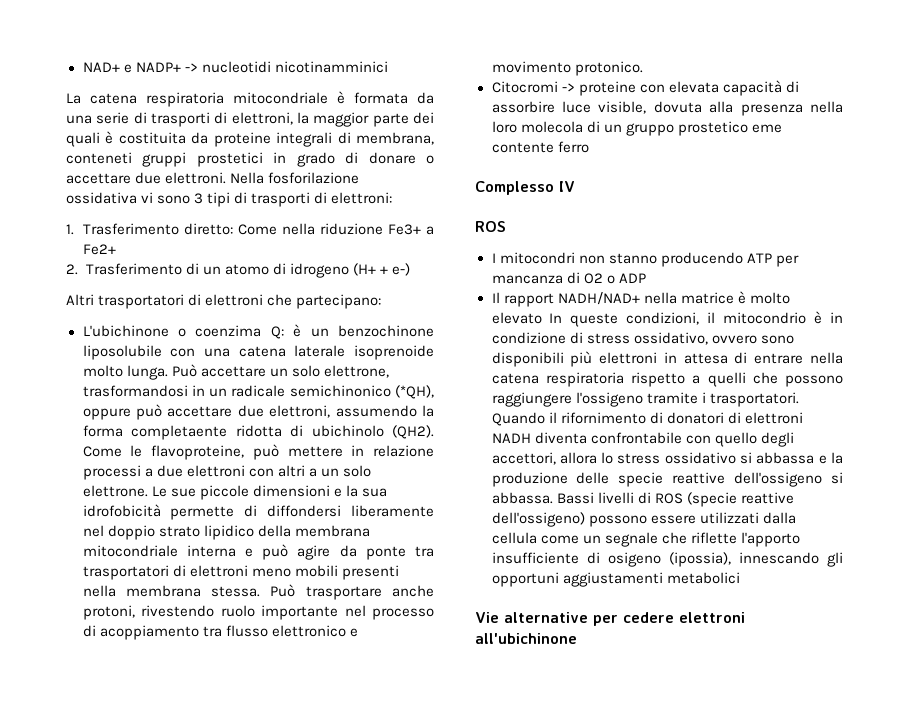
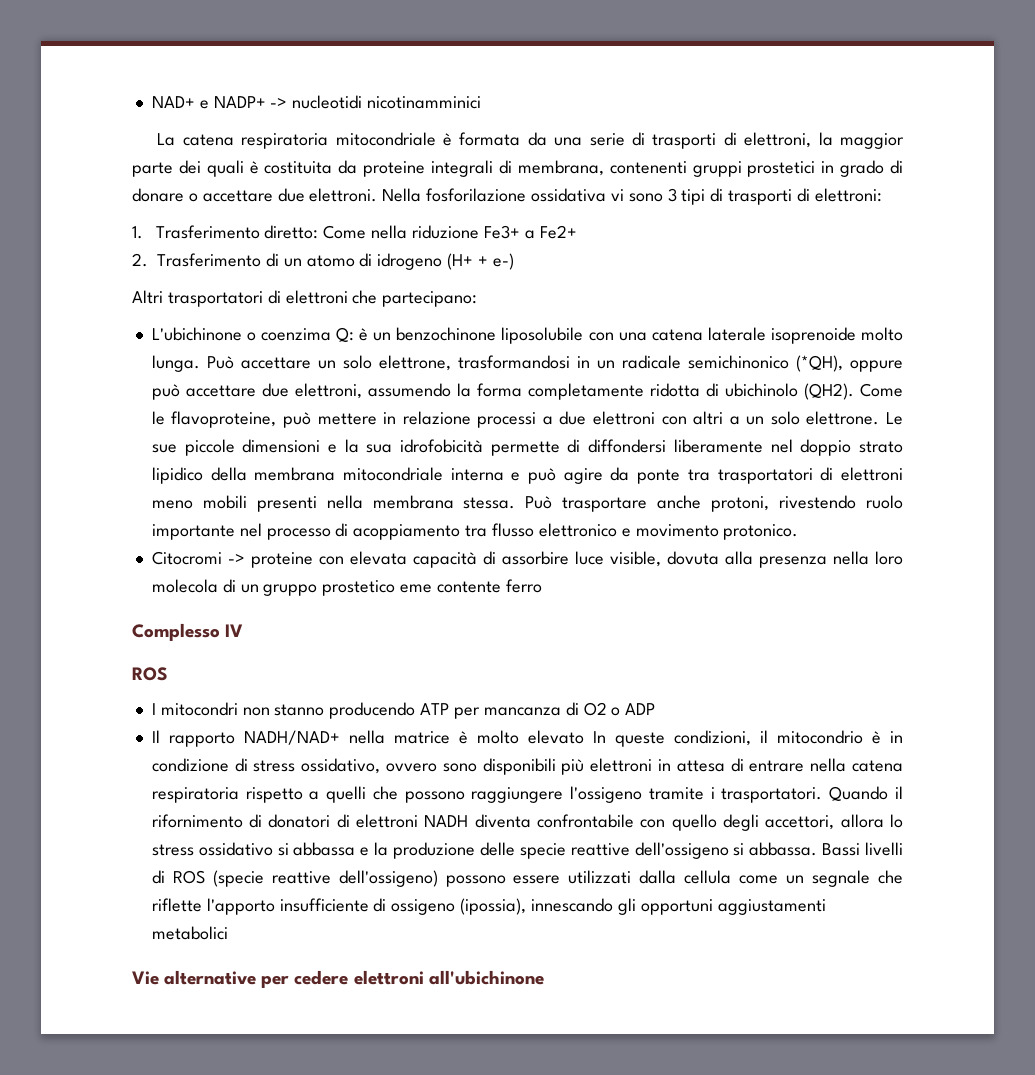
- La catena respiratoria mitocondriale è formata da una serie di trasporti di elettroni, la maggior parte dei quali è costituita da proteine integrali di membrana, conteneti gruppi prostetici in grado di donare o accettare due elettroni.
+ La catena respiratoria mitocondriale è formata da una serie di trasporti di elettroni, la maggior parte dei quali è costituita da proteine integrali di membrana, contenenti gruppi prostetici in grado di donare o accettare due elettroni.
- Può accettare un solo elettrone, trasformandosi in un radicale semichinonico (*QH), oppure può accettare due elettroni, assumendo la forma completaente ridotta di ubichinolo (QH2).
+ Può accettare un solo elettrone, trasformandosi in un radicale semichinonico (*QH), oppure può accettare due elettroni, assumendo la forma completamente ridotta di ubichinolo (QH2).
- Il rapport NADH/NAD+ nella matrice è molto elevato In queste condizioni, il mitocondrio è in condizione di stress ossidativo, ovvero sono disponibili più elettroni in attesa di entrare nella catena respiratoria rispetto a quelli che possono raggiungere l'ossigeno tramite i trasportatori.
+ Il rapporto NADH/NAD+ nella matrice è molto elevato In queste condizioni, il mitocondrio è in condizione di stress ossidativo, ovvero sono disponibili più elettroni in attesa di entrare nella catena respiratoria rispetto a quelli che possono raggiungere l'ossigeno tramite i trasportatori.
- Bassi livelli di ROS (specie reattive dell'ossigeno) possono essere utilizzati dalla cellula come un segnale che riflette l'apporto insufficiente di osigeno (ipossia), innescando gli opportuni aggiustamenti metabolici
+ Bassi livelli di ROS (specie reattive dell'ossigeno) possono essere utilizzati dalla cellula come un segnale che riflette l'apporto insufficiente di ossigeno (ipossia), innescando gli opportuni aggiustamenti metabolici

